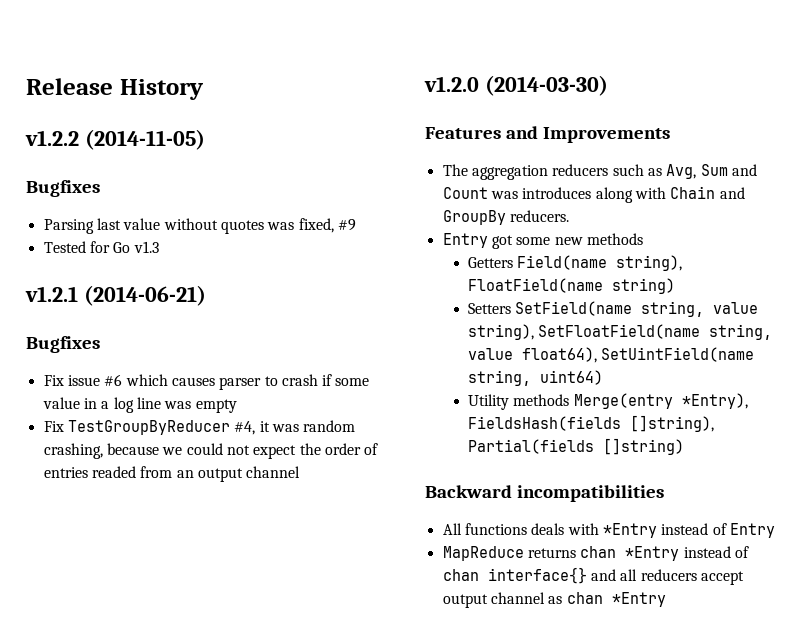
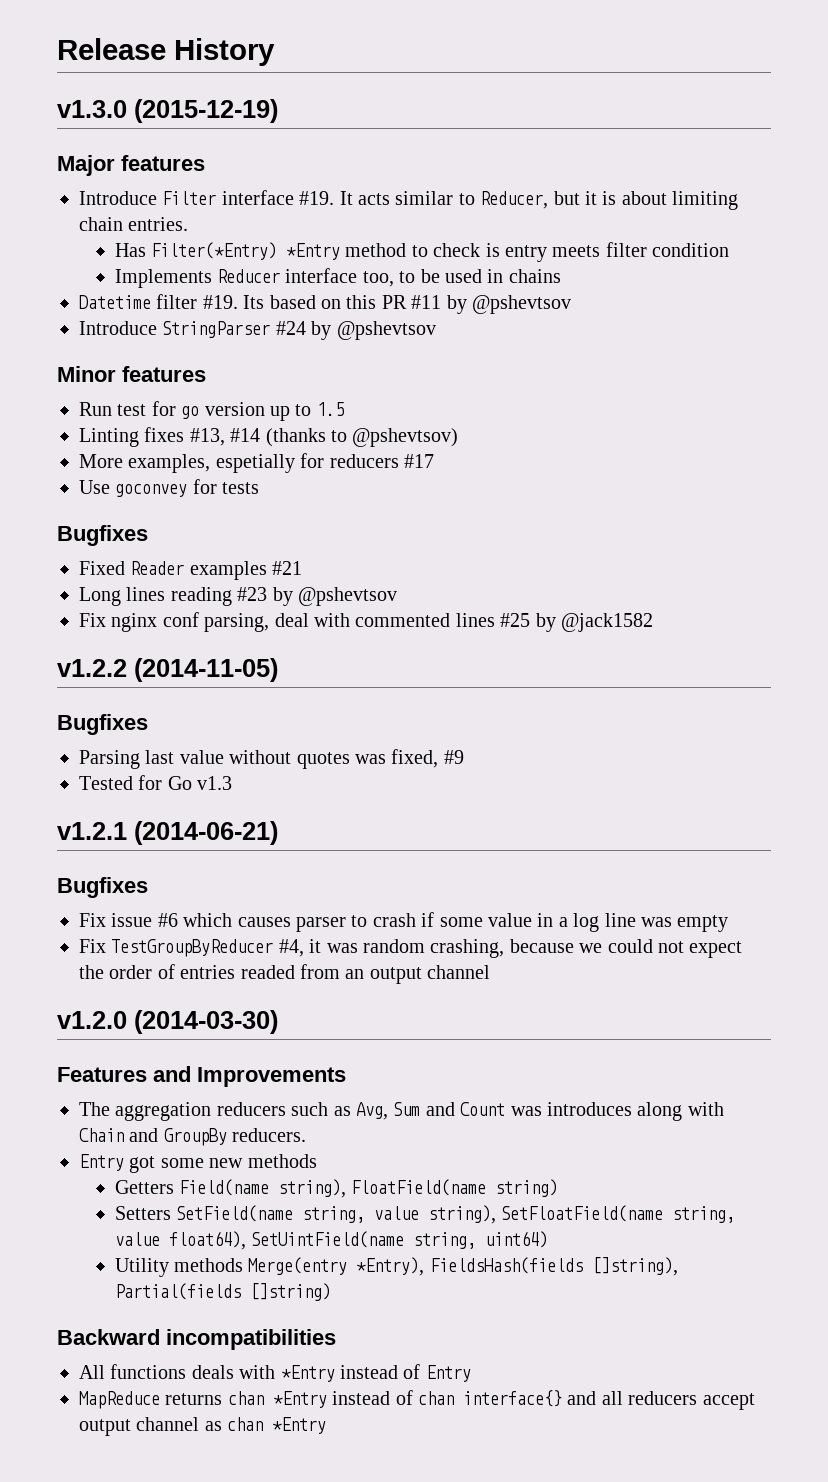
+ v1.3.0 (2015-12-19)
+ Major features
+ Introduce Filter interface #19. It acts similar to Reducer, but it is about limiting chain entries.
+ Has Filter(*Entry) *Entry method to check is entry meets filter condition
+ Implements Reducer interface too, to be used in chains
+ Datetime filter #19. Its based on this PR #11 by @pshevtsov
+ Introduce StringParser #24 by @pshevtsov
+ Minor features
+ Run test for go version up to 1.5
+ Linting fixes #13, #14 (thanks to @pshevtsov)
+ More examples, espetially for reducers #17
+ Use goconvey for tests
+ Bugfixes
+ Fixed Reader examples #21
+ Long lines reading #23 by @pshevtsov
+ Fix nginx conf parsing, deal with commented lines #25 by @jack1582

